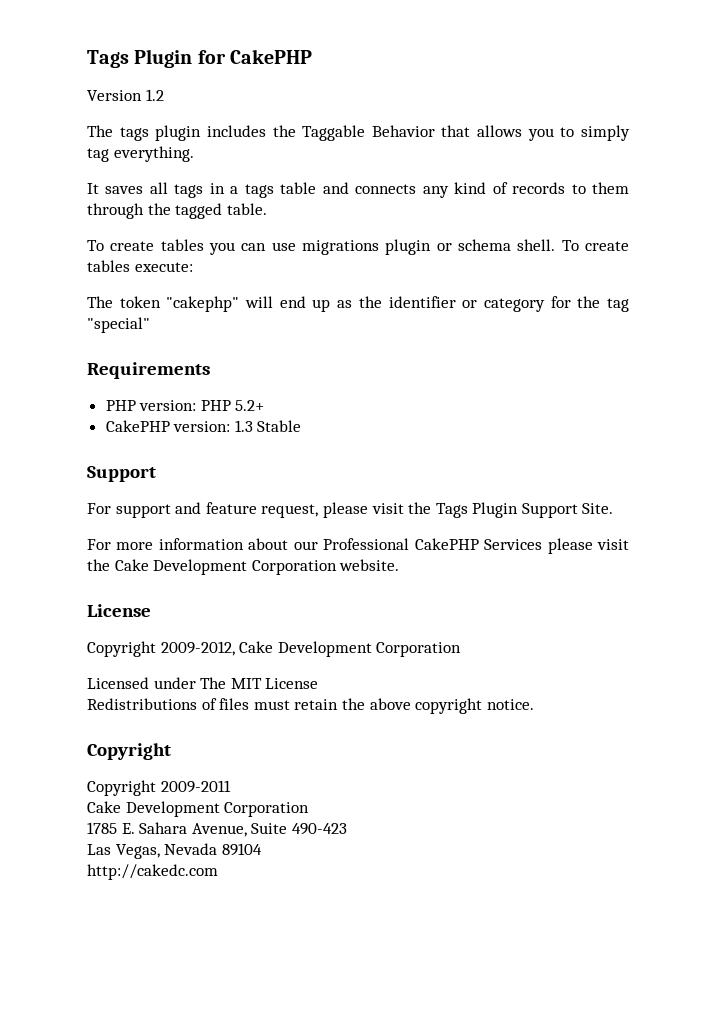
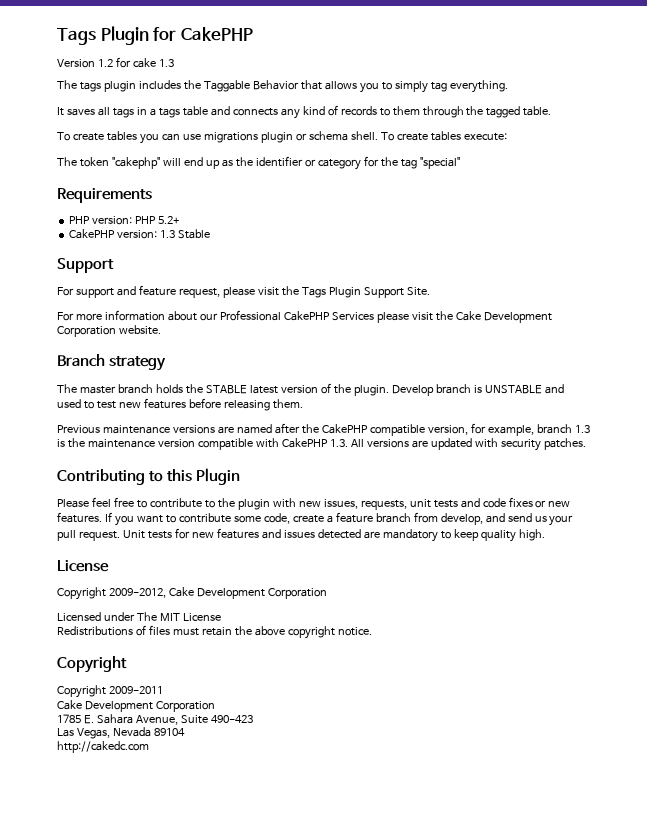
- Version 1.2
+ Version 1.2 for cake 1.3
+ Branch strategy
+ The master branch holds the STABLE latest version of the plugin. Develop branch is UNSTABLE and used to test new features before releasing them.
+ Previous maintenance versions are named after the CakePHP compatible version, for example, branch 1.3 is the maintenance version compatible with CakePHP 1.3. All versions are updated with security patches.
+ Contributing to this Plugin
+ Please feel free to contribute to the plugin with new issues, requests, unit tests and code fixes or new features. If you want to contribute some code, create a feature branch from develop, and send us your pull request. Unit tests for new features and issues detected are mandatory to keep quality high.

